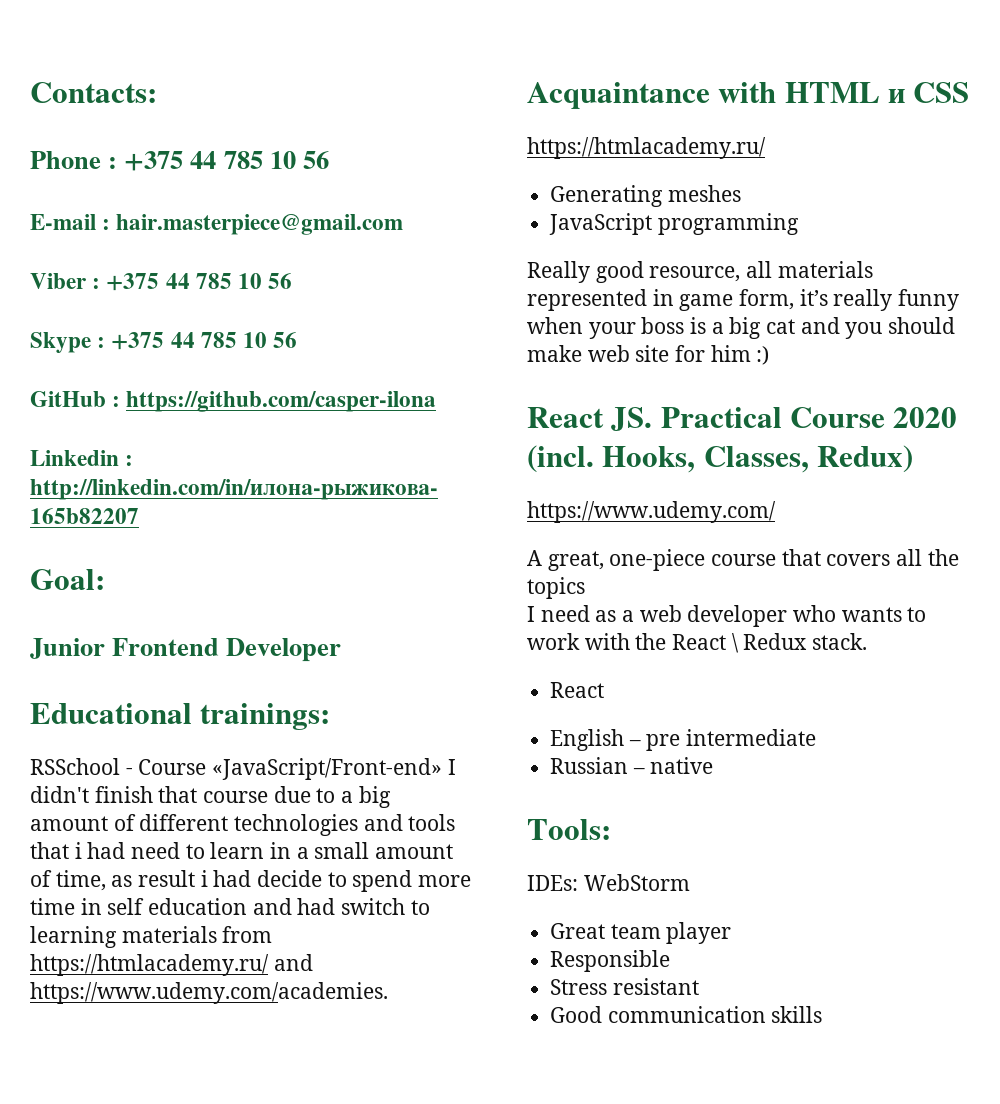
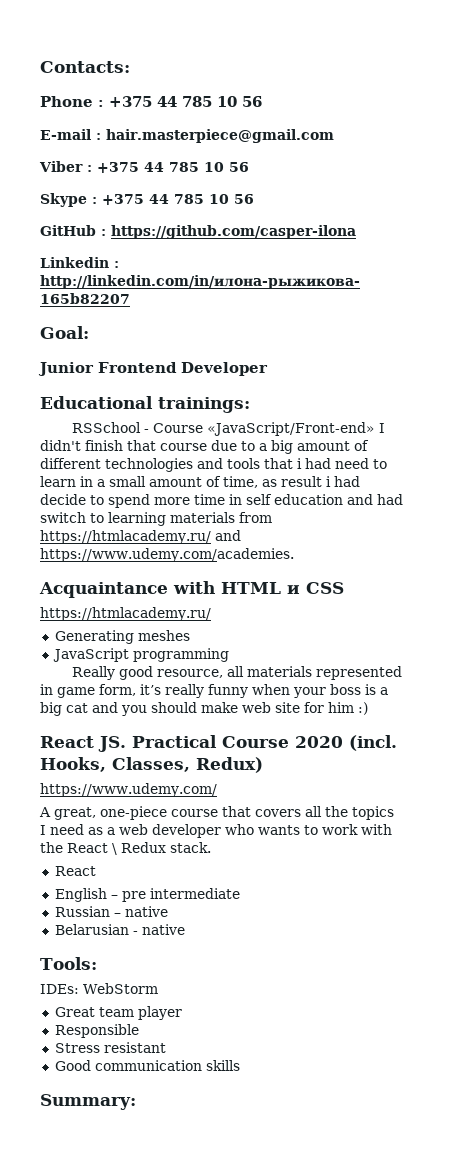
+ Belarusian - native
+ Summary:

